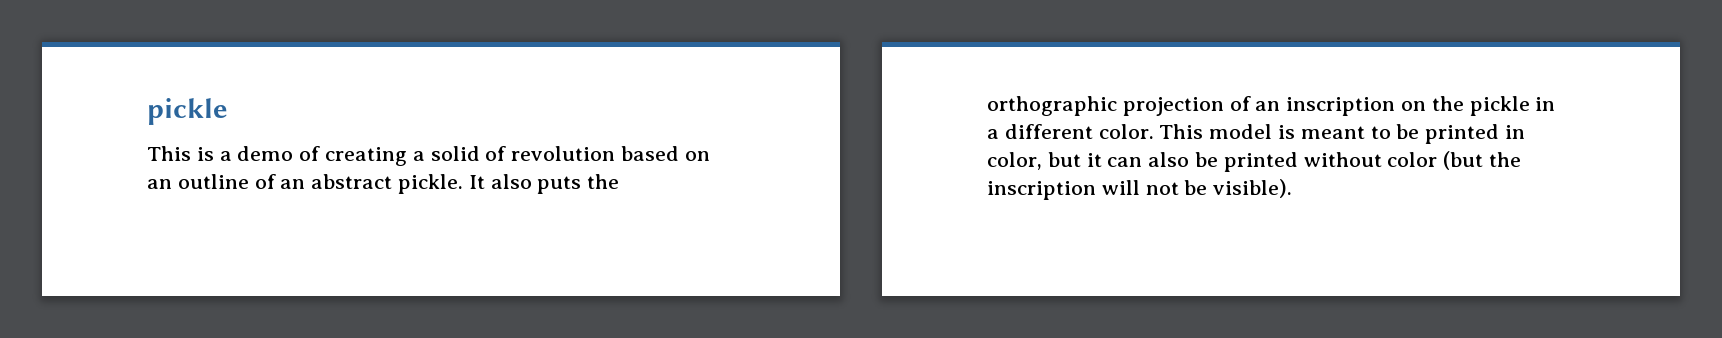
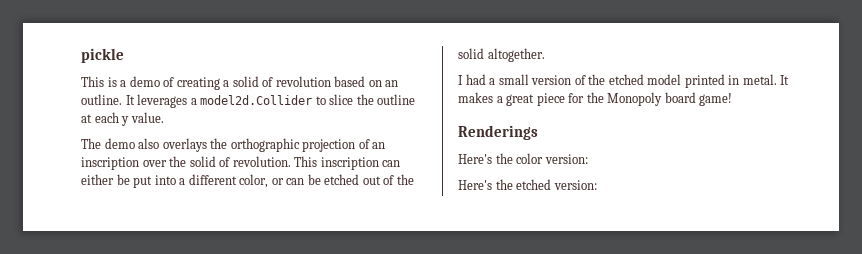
- This is a demo of creating a solid of revolution based on an outline of an abstract pickle. It also puts the orthographic projection of an inscription on the pickle in a different color. This model is meant to be printed in color, but it can also be printed without color (but the inscription will not be visible).
+ This is a demo of creating a solid of revolution based on an outline. It leverages a model2d.Collider to slice the outline at each y value.
+ The demo also overlays the orthographic projection of an inscription over the solid of revolution. This inscription can either be put into a different color, or can be etched out of the solid altogether.
+ I had a small version of the etched model printed in metal. It makes a great piece for the Monopoly board game!
+ Renderings
+ Here's the color version:
+ Here's the etched version:

